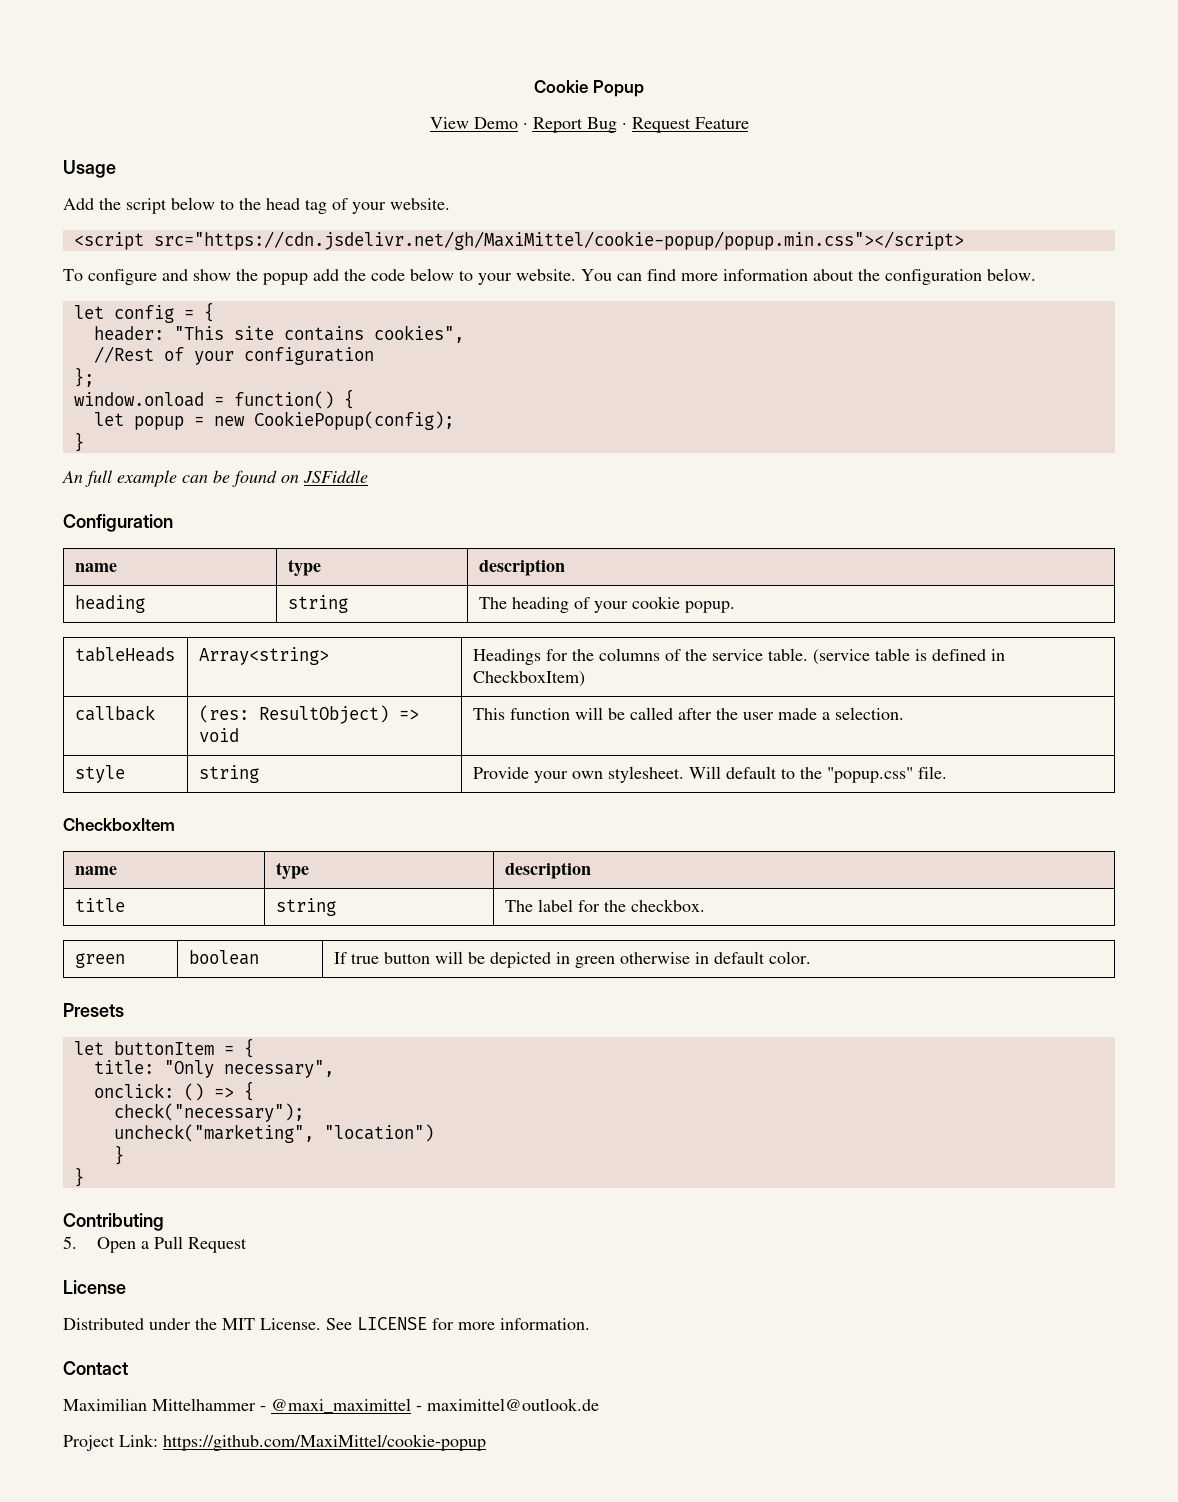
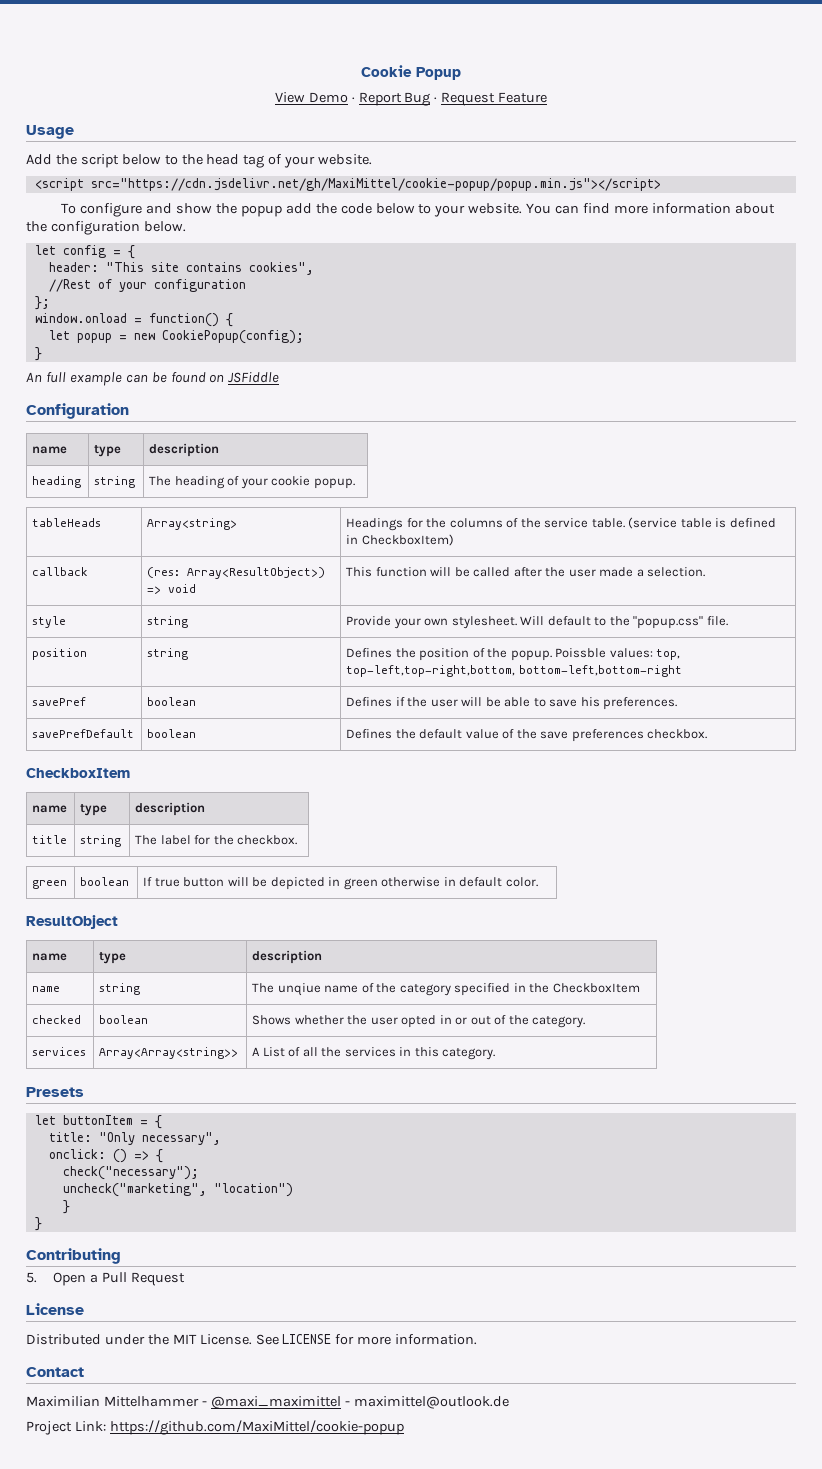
- <script src="https://cdn.jsdelivr.net/gh/MaxiMittel/cookie-popup/popup.min.css"></script>
+ <script src="https://cdn.jsdelivr.net/gh/MaxiMittel/cookie-popup/popup.min.js"></script>
- callback | (res: ResultObject) => void | This function will be called after the user made a selection.
+ callback | (res: Array<ResultObject>) => void | This function will be called after the user made a selection.
+ position | string | Defines the position of the popup. Poissble values: top, top-left,top-right,bottom, bottom-left,bottom-right
+ savePref | boolean | Defines if the user will be able to save his preferences.
+ savePrefDefault | boolean | Defines the default value of the save preferences checkbox.
+ ResultObject
+ name | type | description
+ name | string | The unqiue name of the category specified in the CheckboxItem
+ checked | boolean | Shows whether the user opted in or out of the category.
+ services | Array<Array<string>> | A List of all the services in this category.

